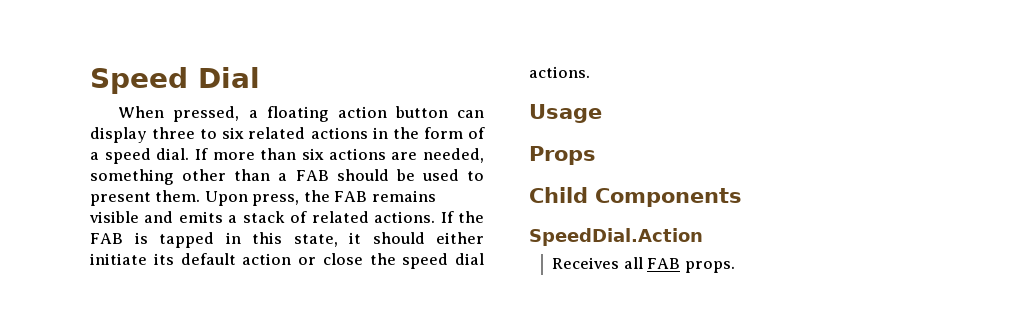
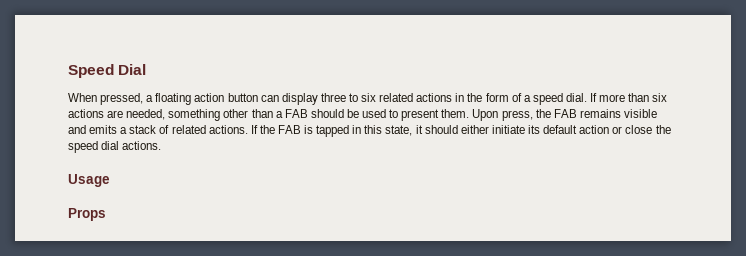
- Child Components
- SpeedDial.Action
- Receives all FAB props.

